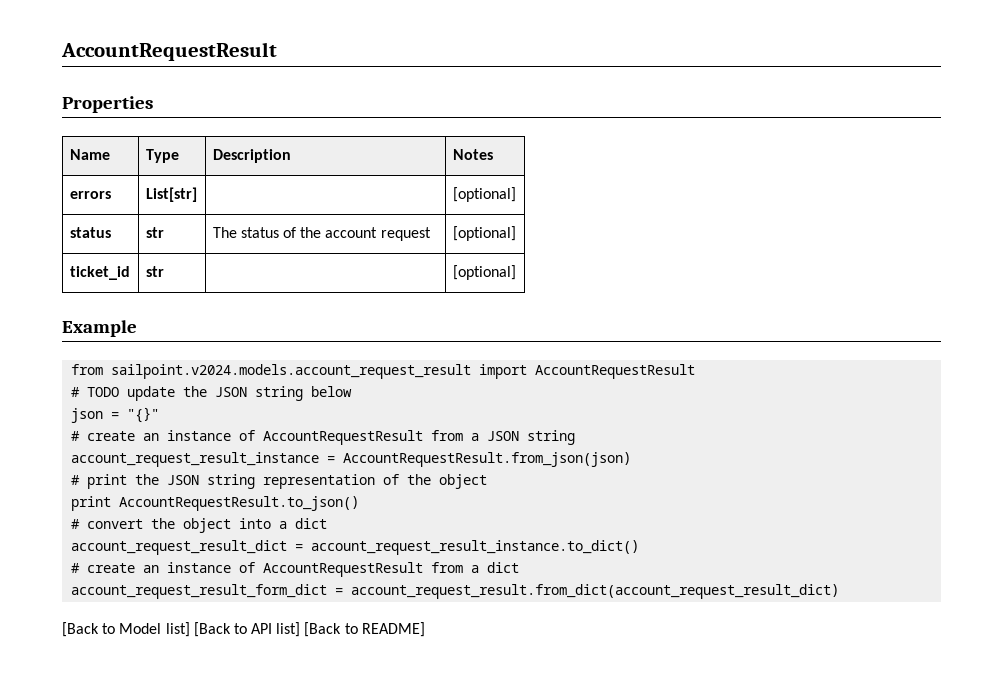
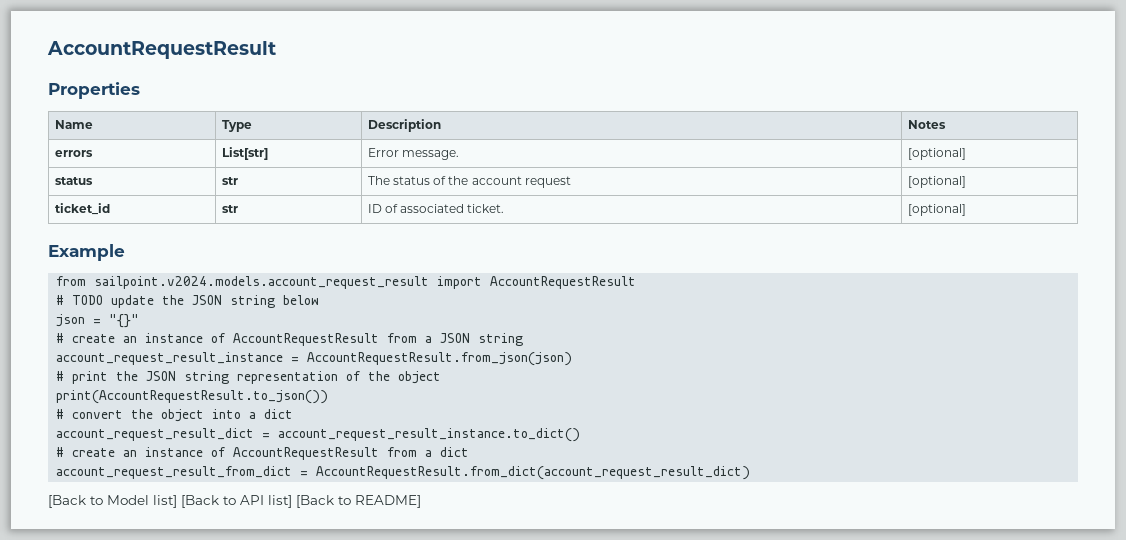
- errors | List[str] | | [optional]
+ errors | List[str] | Error message. | [optional]
- ticket_id | str | | [optional]
+ ticket_id | str | ID of associated ticket. | [optional]
- print AccountRequestResult.to_json()
+ print(AccountRequestResult.to_json())
- account_request_result_form_dict = account_request_result.from_dict(account_request_result_dict)
+ account_request_result_from_dict = AccountRequestResult.from_dict(account_request_result_dict)

